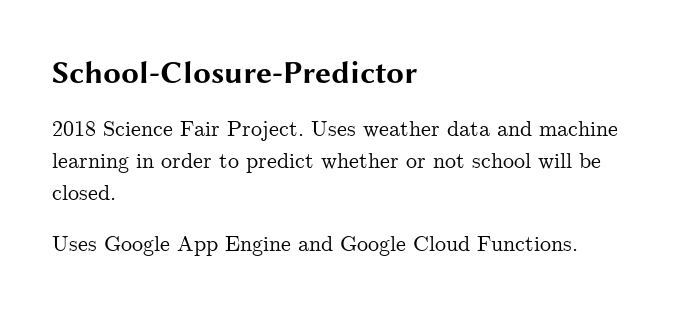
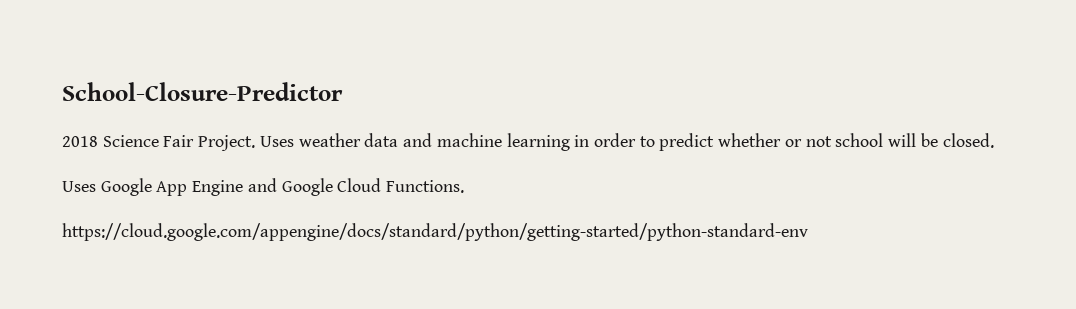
+ https://cloud.google.com/appengine/docs/standard/python/getting-started/python-standard-env

